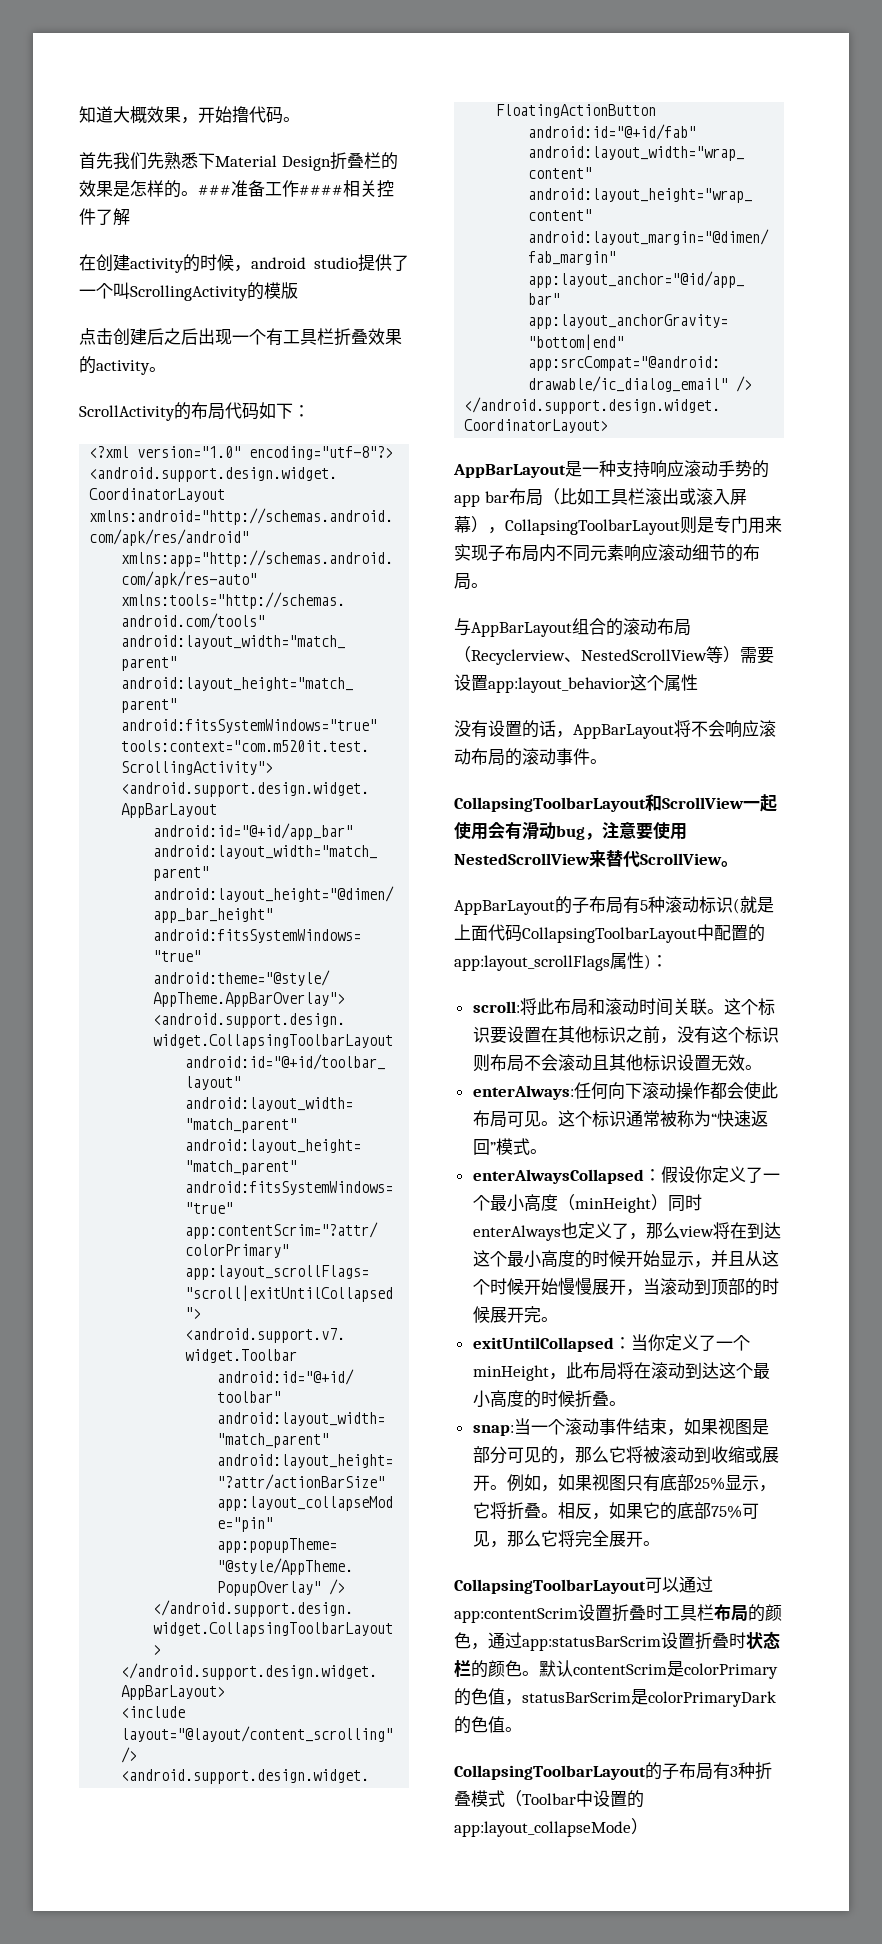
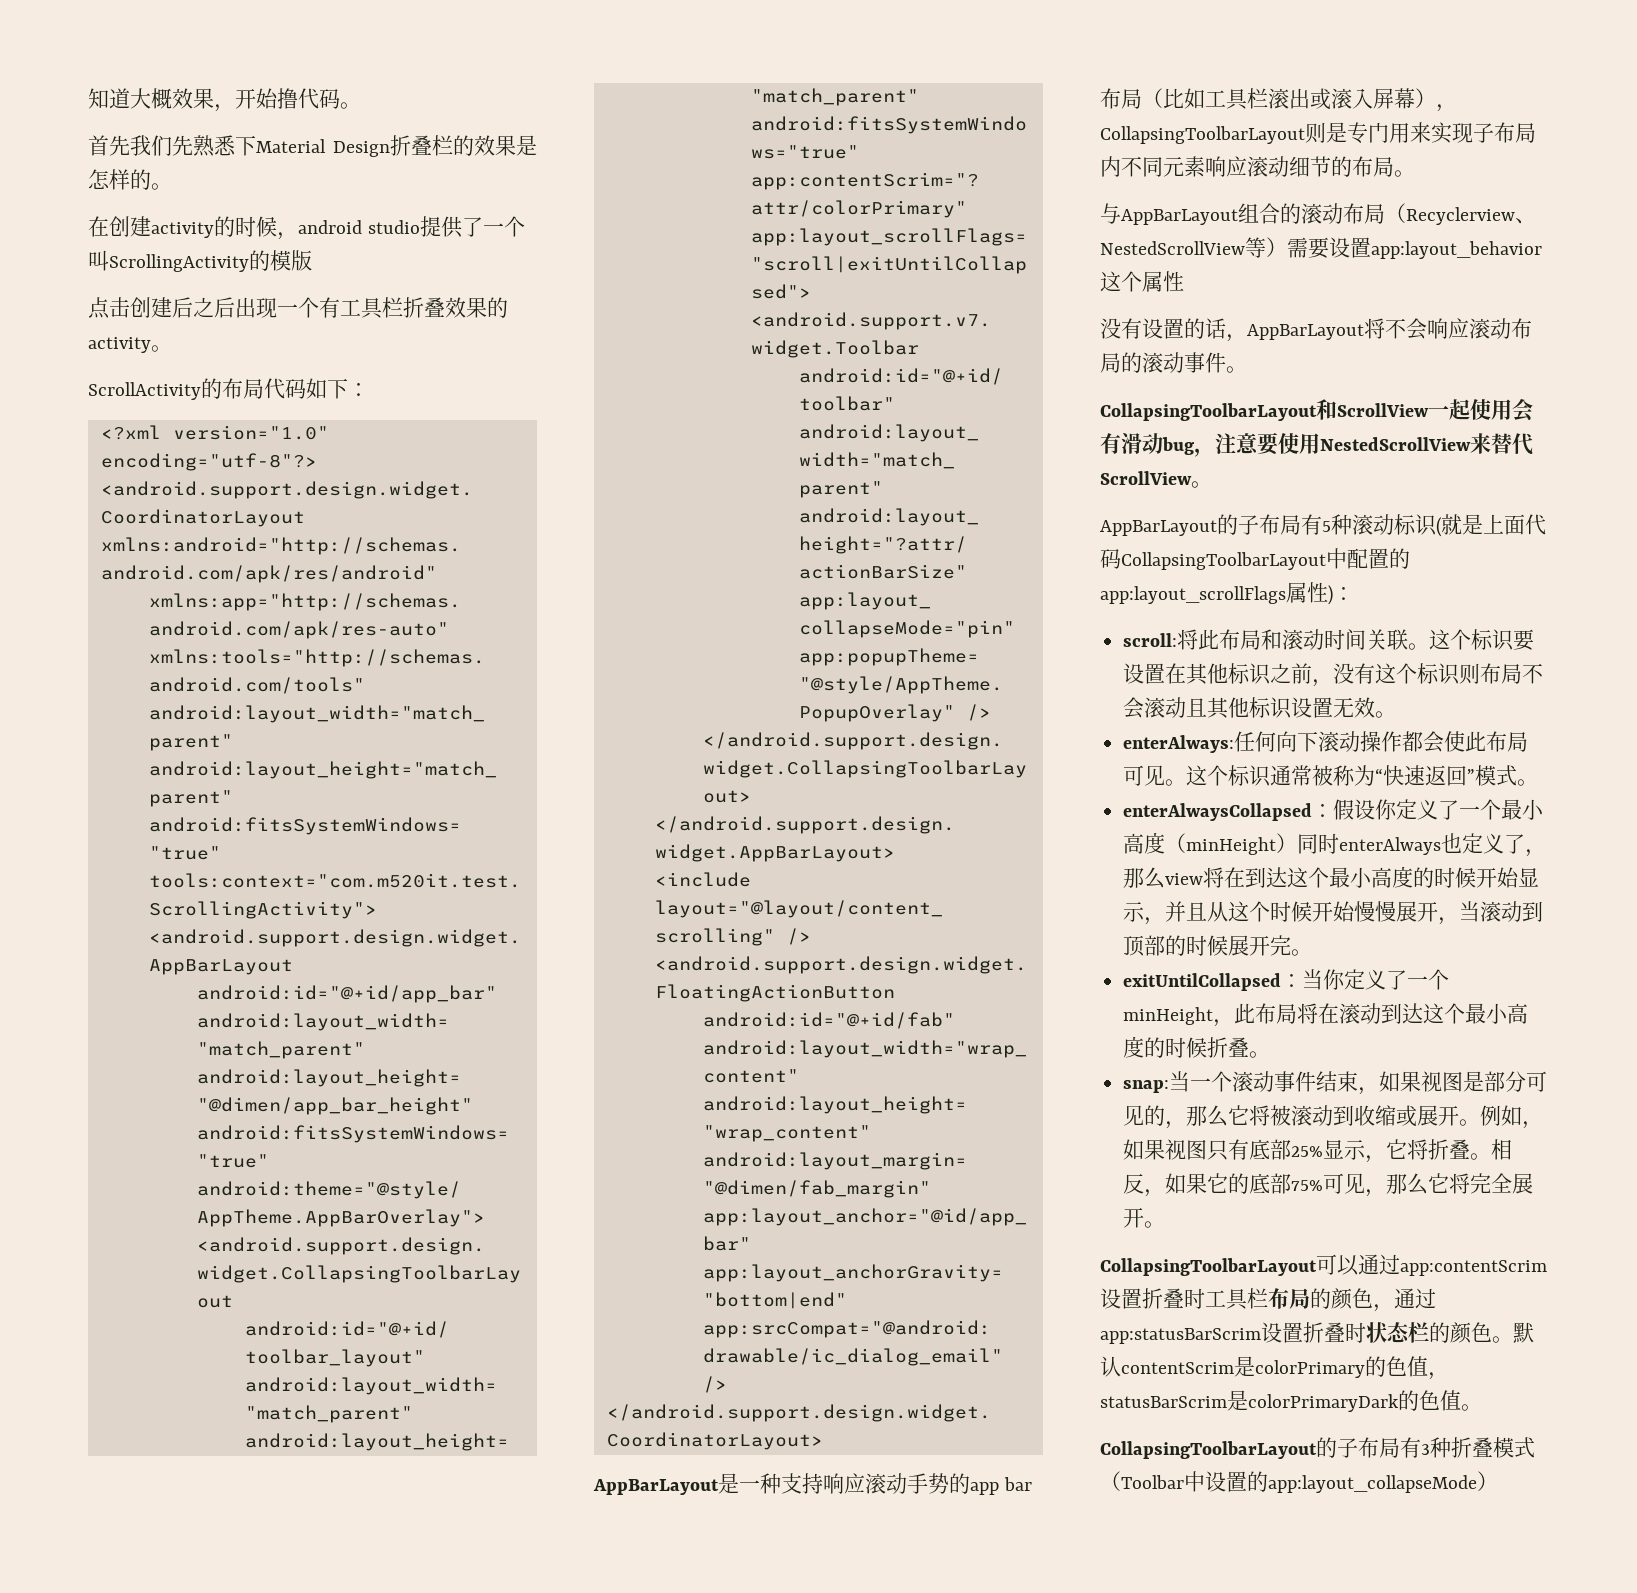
- ###准备工作####相关控件了解

